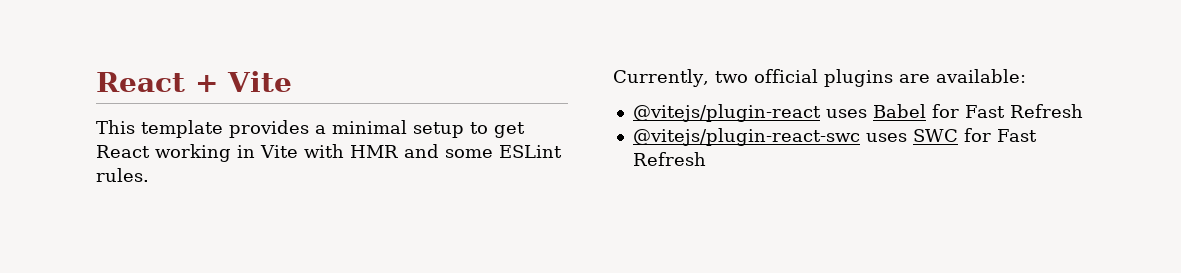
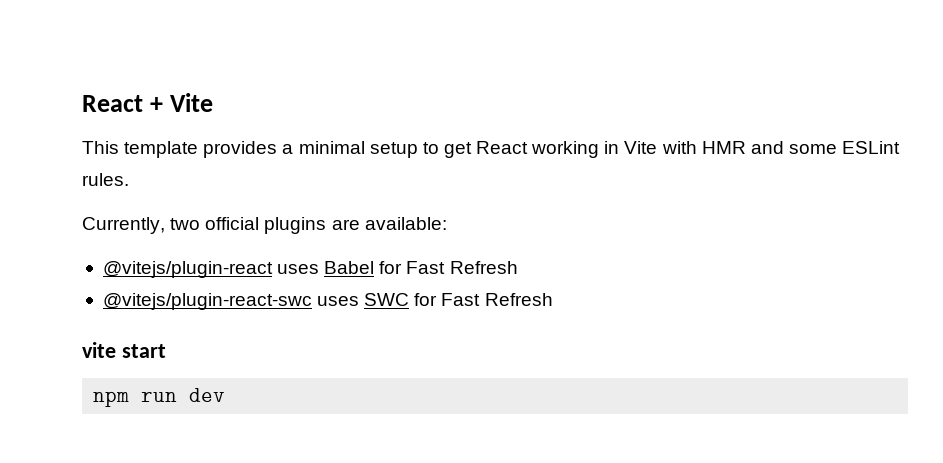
+ vite start
+ npm run dev

